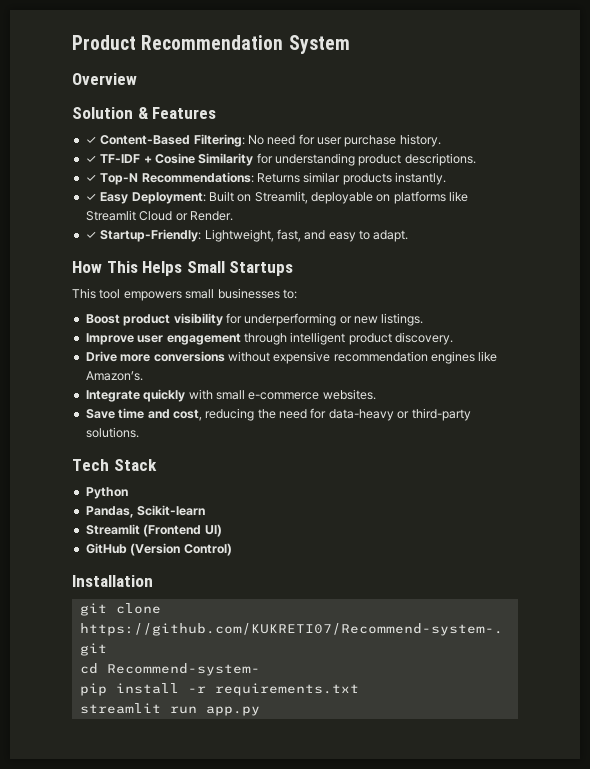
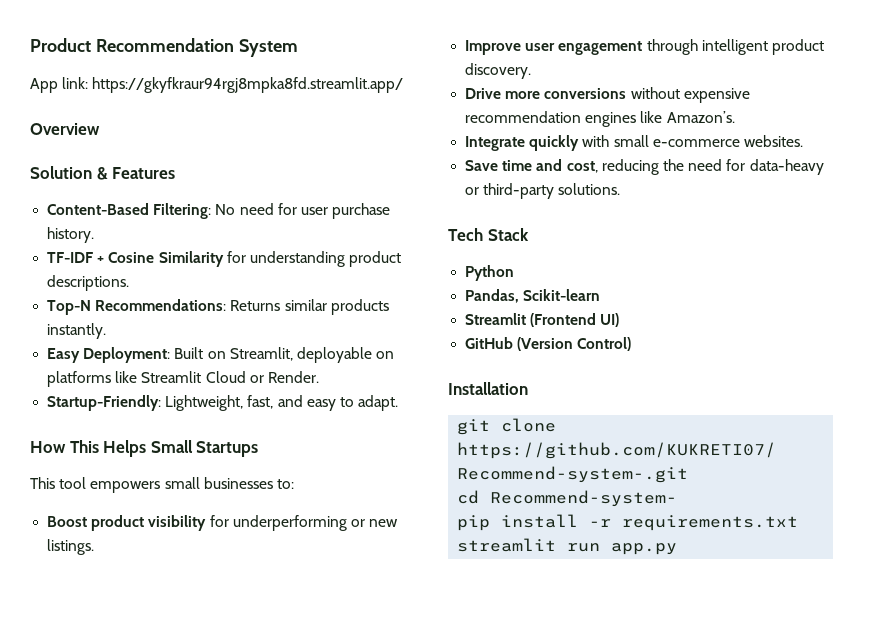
+ App link: https://gkyfkraur94rgj8mpka8fd.streamlit.app/
- ✓ Content-Based Filtering: No need for user purchase history.
+ Content-Based Filtering: No need for user purchase history.
- ✓ TF-IDF + Cosine Similarity for understanding product descriptions.
+ TF-IDF + Cosine Similarity for understanding product descriptions.
- ✓ Top-N Recommendations: Returns similar products instantly.
+ Top-N Recommendations: Returns similar products instantly.
- ✓ Easy Deployment: Built on Streamlit, deployable on platforms like Streamlit Cloud or Render.
+ Easy Deployment: Built on Streamlit, deployable on platforms like Streamlit Cloud or Render.
- ✓ Startup-Friendly: Lightweight, fast, and easy to adapt.
+ Startup-Friendly: Lightweight, fast, and easy to adapt.

